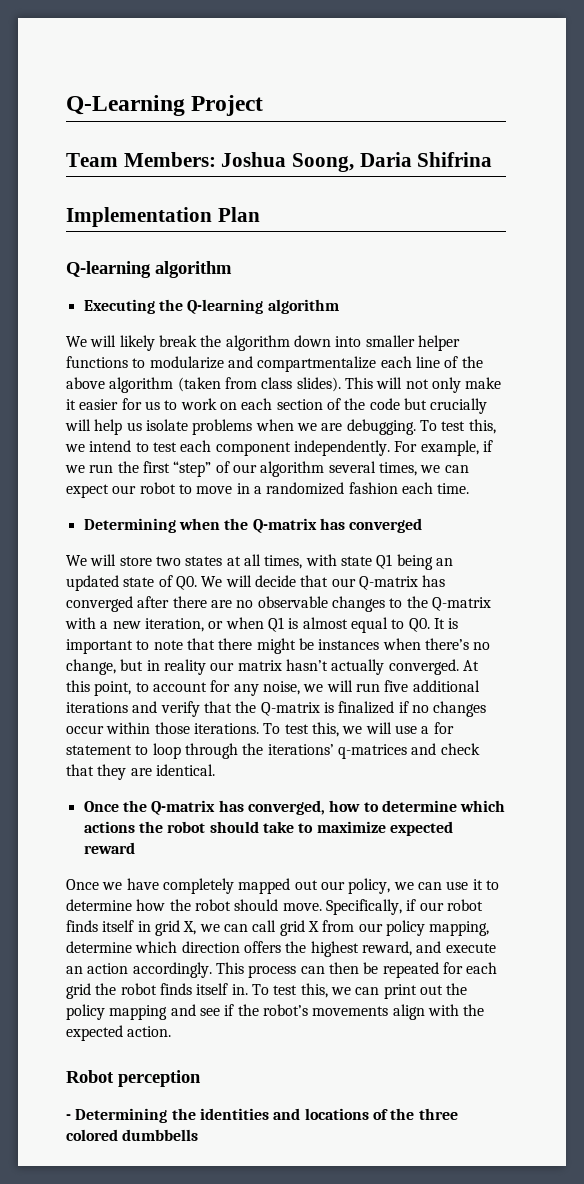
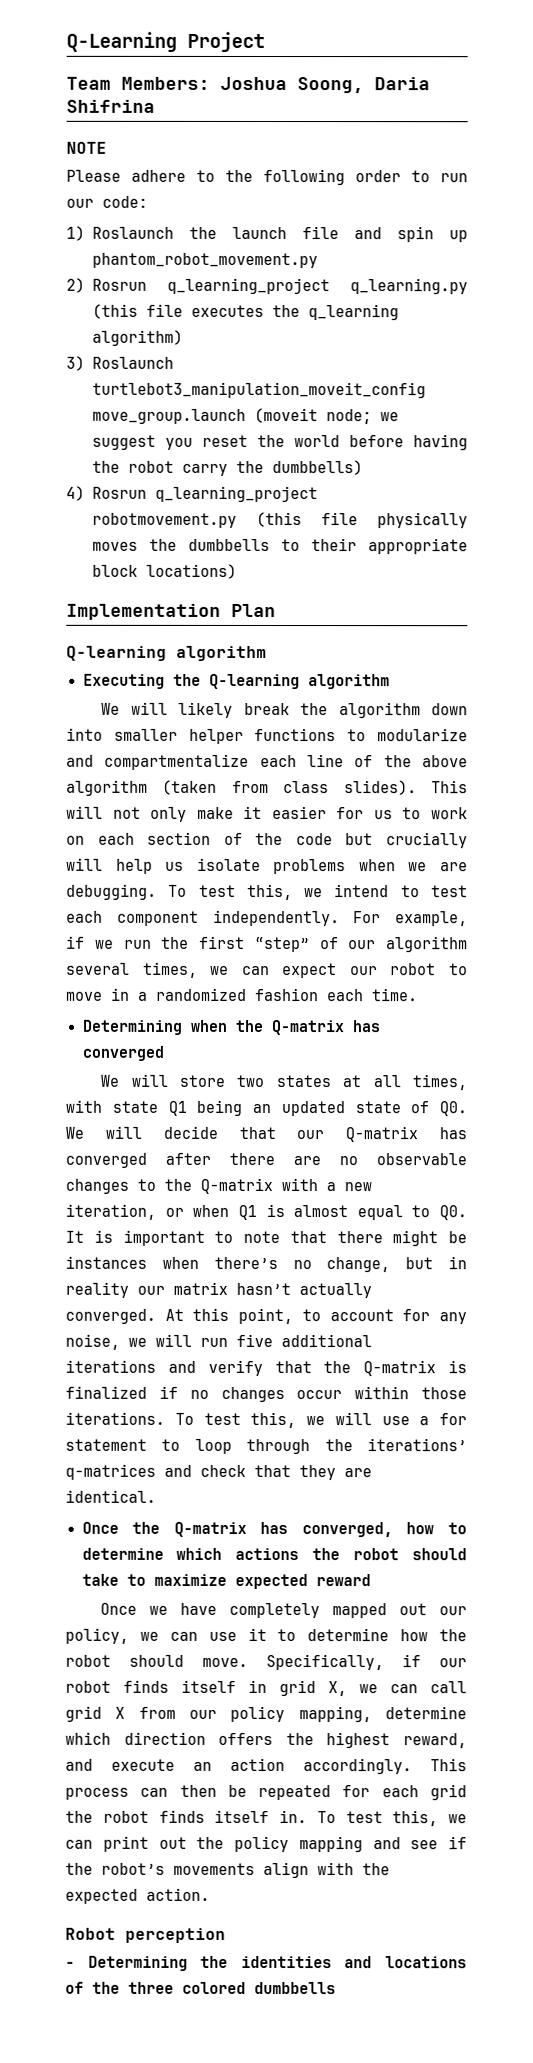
+ NOTE
+ Please adhere to the following order to run our code:
+ 1) Roslaunch the launch file and spin up phantom_robot_movement.py
+ 2) Rosrun q_learning_project q_learning.py (this file executes the q_learning algorithm)
+ 3) Roslaunch turtlebot3_manipulation_moveit_config move_group.launch (moveit node; we suggest you reset the world before having the robot carry the dumbbells)
+ 4) Rosrun q_learning_project robotmovement.py (this file physically moves the dumbbells to their appropriate block locations)

